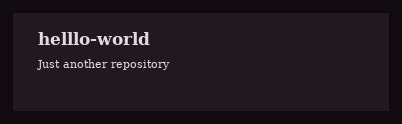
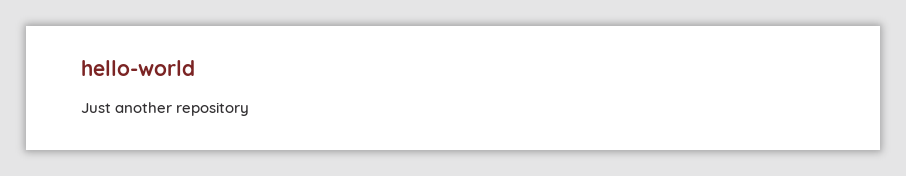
- helllo-world
+ hello-world

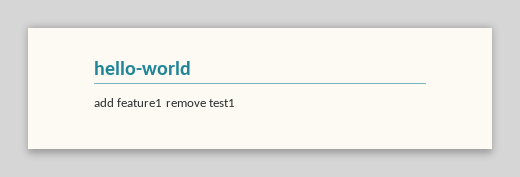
- Just another repository
+ add feature1 remove test1

